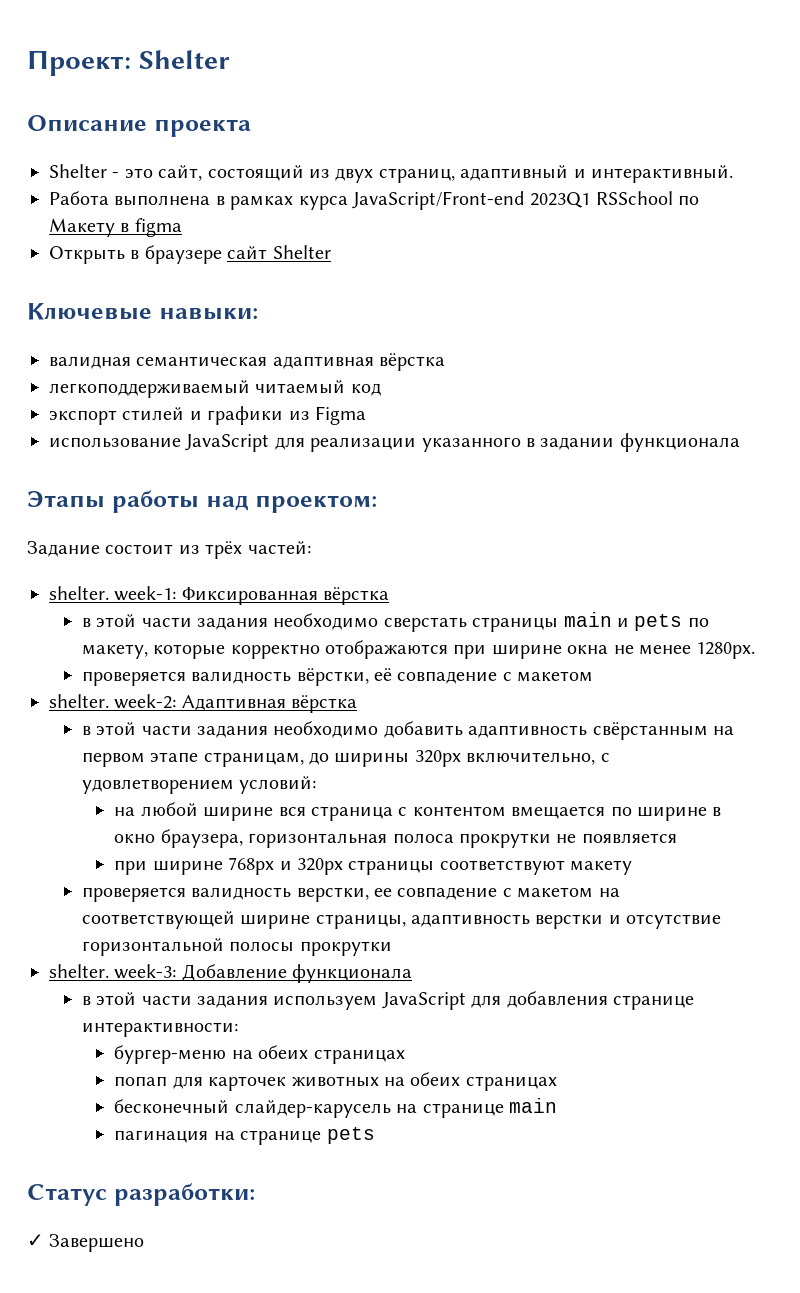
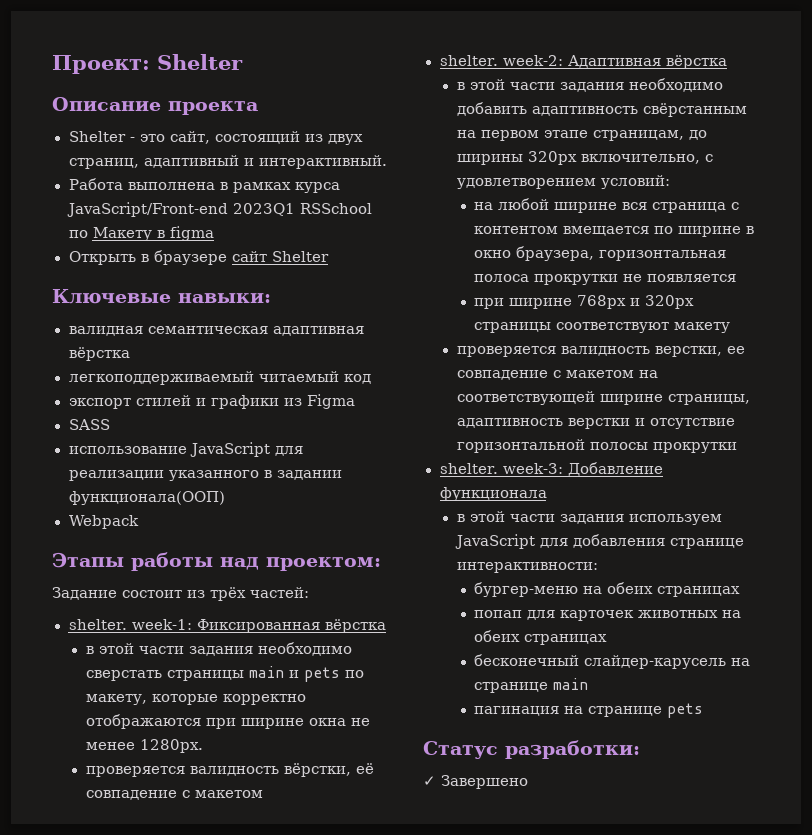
+ SASS
- использование JavaScript для реализации указанного в задании функционала
+ использование JavaScript для реализации указанного в задании функционала(ООП)
+ Webpack

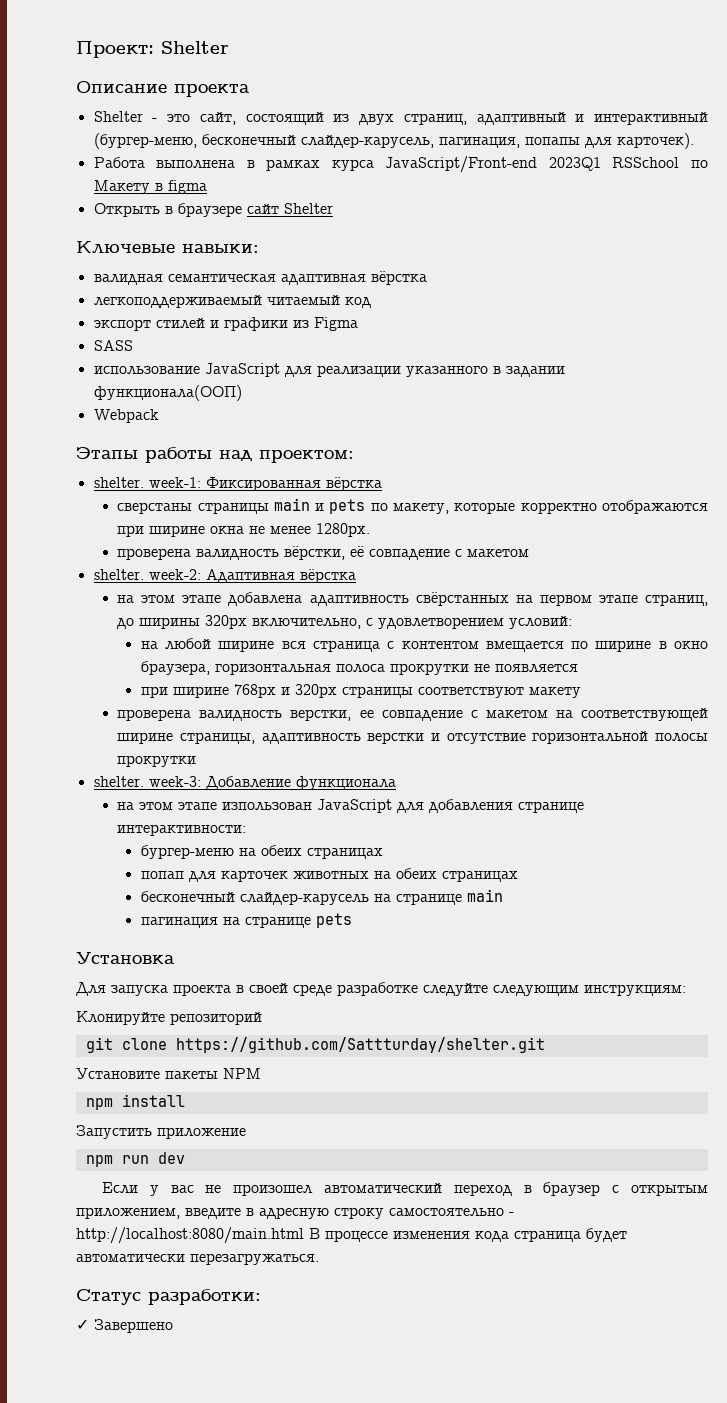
- Shelter - это сайт, состоящий из двух страниц, адаптивный и интерактивный.
+ Shelter - это сайт, состоящий из двух страниц, адаптивный и интерактивный (бургер-меню, бесконечный слайдер-карусель, пагинация, попапы для карточек).
- Задание состоит из трёх частей:
- в этой части задания необходимо сверстать страницы main и pets по макету, которые корректно отображаются при ширине окна не менее 1280px.
+ сверстаны страницы main и pets по макету, которые корректно отображаются при ширине окна не менее 1280px.
- проверяется валидность вёрстки, её совпадение с макетом
+ проверена валидность вёрстки, её совпадение с макетом
- в этой части задания необходимо добавить адаптивность свёрстанным на первом этапе страницам, до ширины 320px включительно, с удовлетворением условий:
+ на этом этапе добавлена адаптивность свёрстанных на первом этапе страниц, до ширины 320px включительно, с удовлетворением условий:
- проверяется валидность верстки, ее совпадение с макетом на соответствующей ширине страницы, адаптивность верстки и отсутствие горизонтальной полосы прокрутки
+ проверена валидность верстки, ее совпадение с макетом на соответствующей ширине страницы, адаптивность верстки и отсутствие горизонтальной полосы прокрутки
- в этой части задания используем JavaScript для добавления странице интерактивности:
+ на этом этапе изпользован JavaScript для добавления странице интерактивности:
+ Установка
+ Для запуска проекта в своей среде разработке следуйте следующим инструкциям:
+ Клонируйте репозиторий
+ git clone https://github.com/Sattturday/shelter.git
+ Установите пакеты NPM
+ npm install
+ Запустить приложение
+ npm run dev
+ Если у вас не произошел автоматический переход в браузер с открытым приложением, введите в адресную строку самостоятельно - http://localhost:8080/main.html В процессе изменения кода страница будет автоматически перезагружаться.

